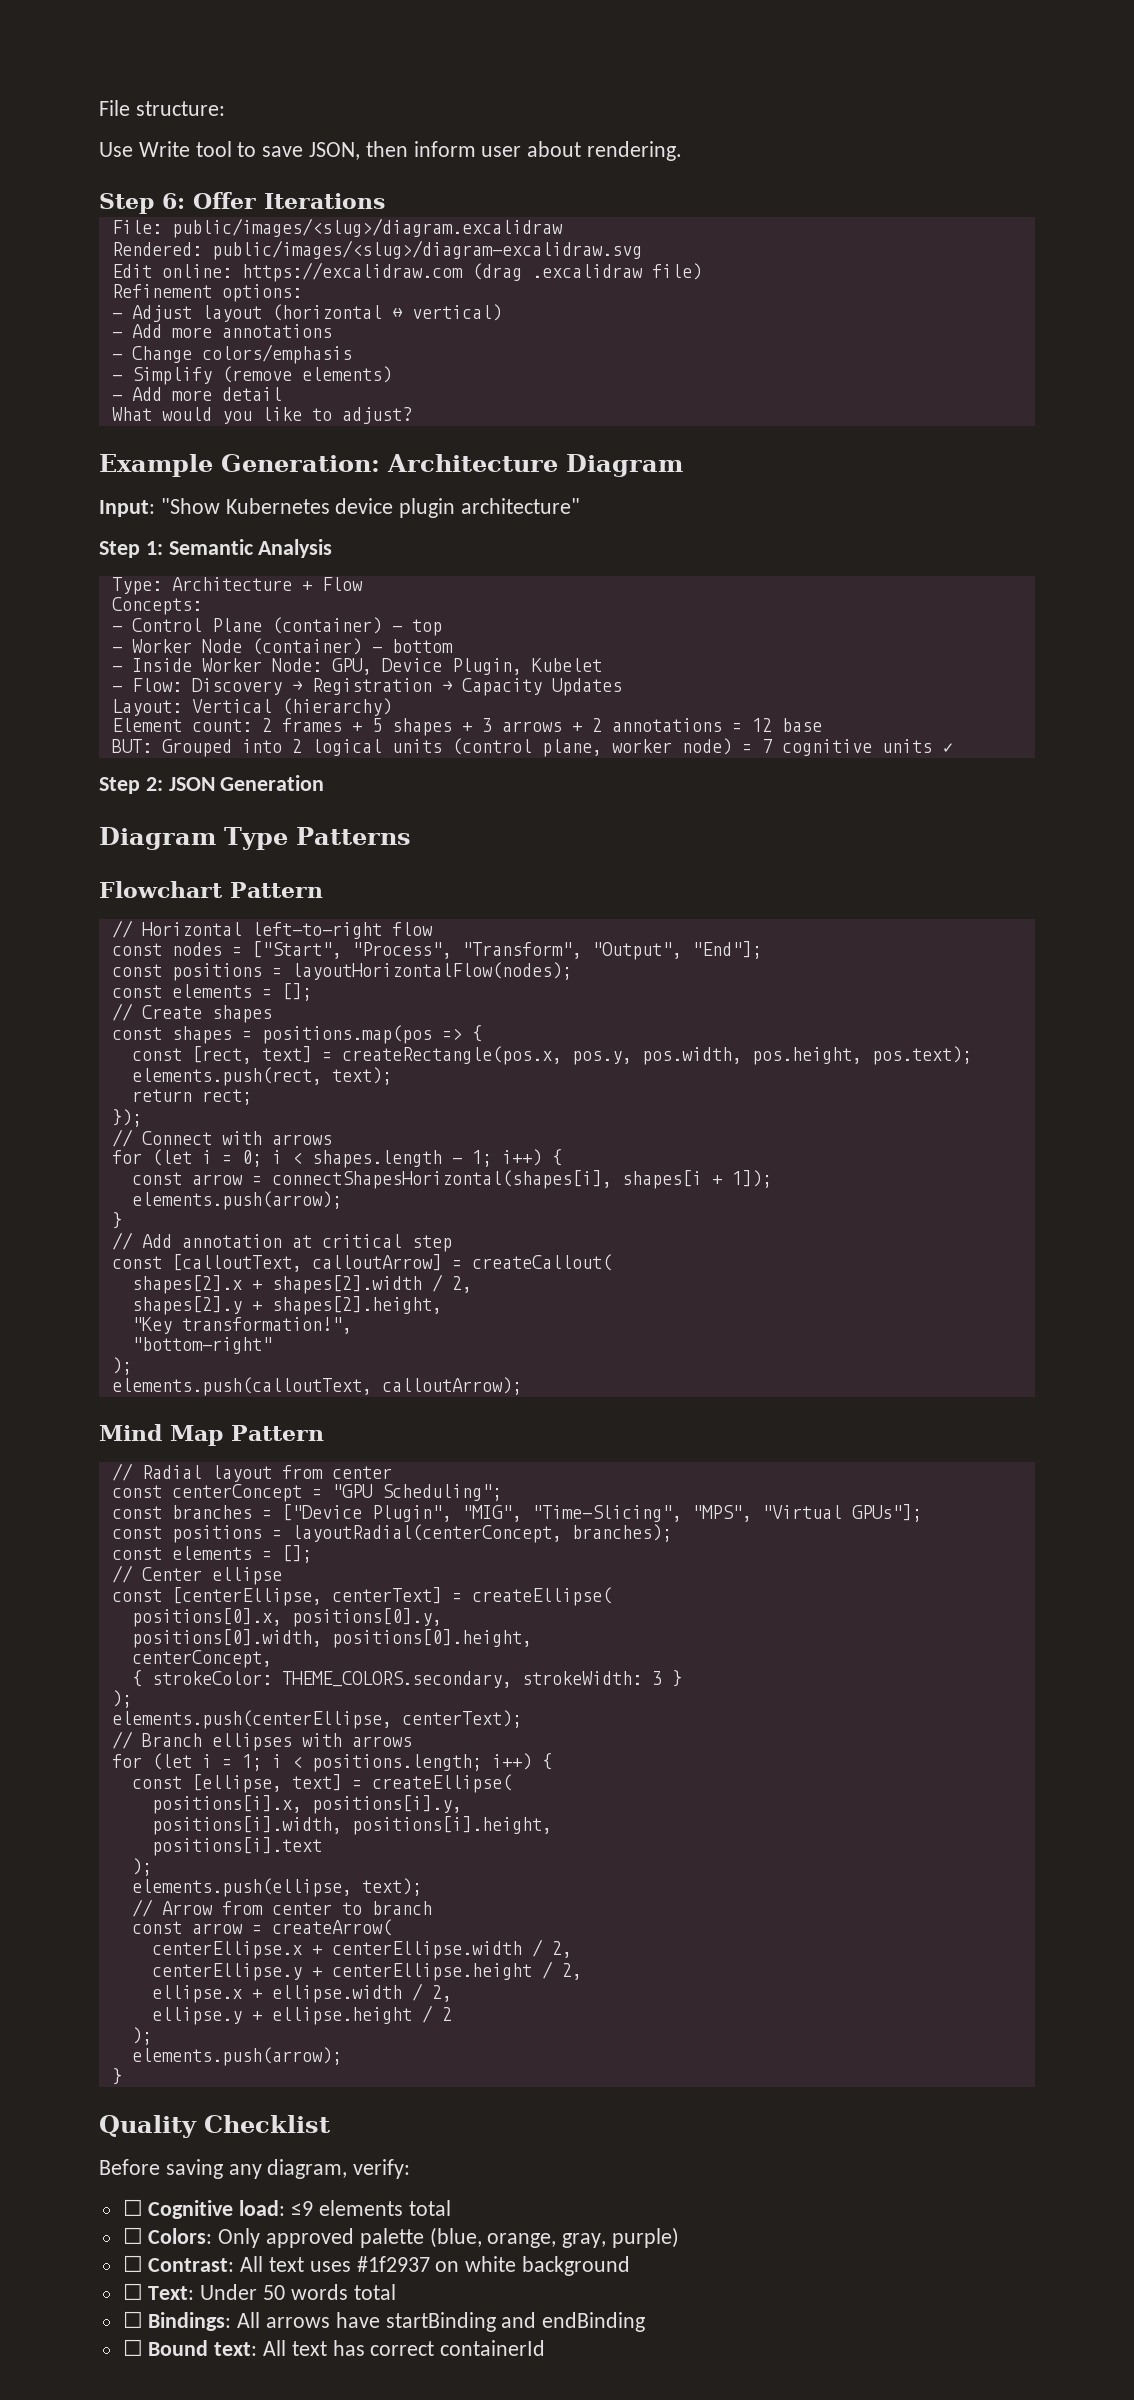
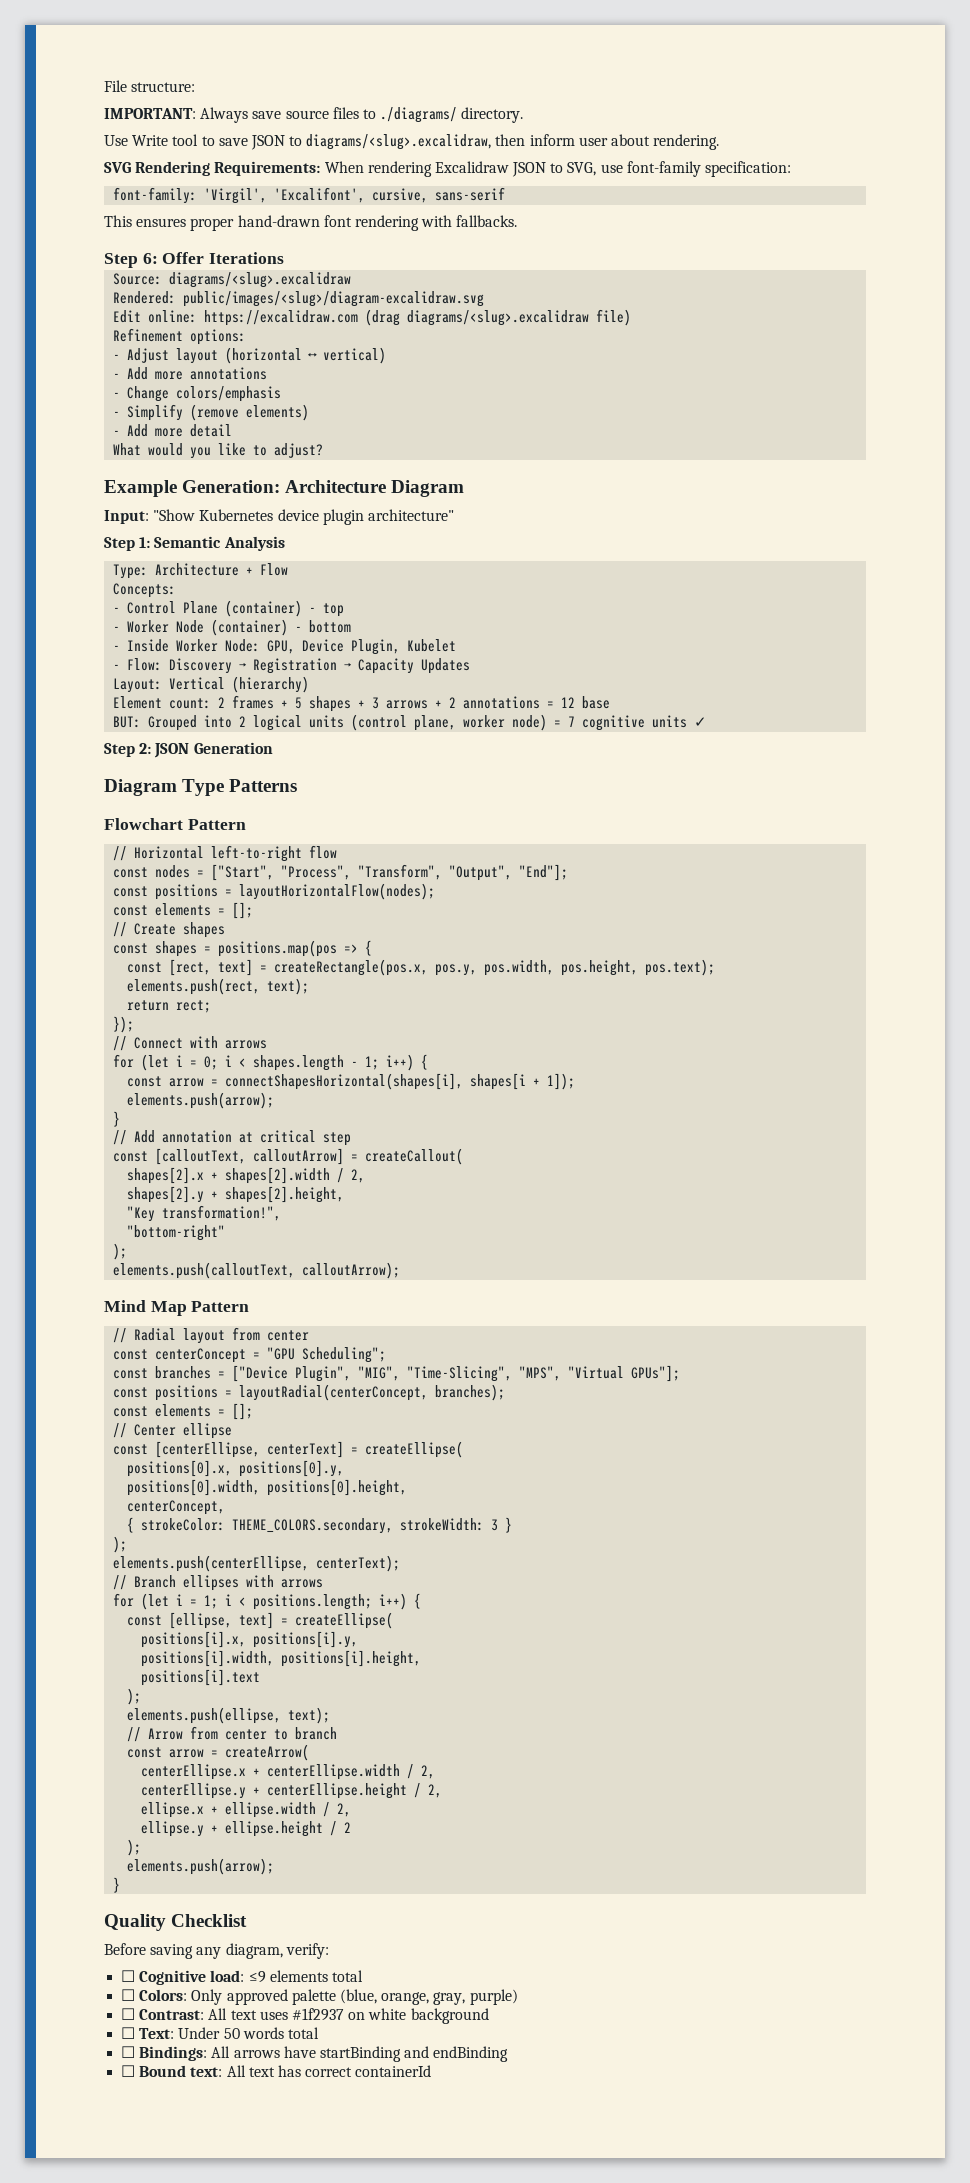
+ IMPORTANT: Always save source files to ./diagrams/ directory.
- Use Write tool to save JSON, then inform user about rendering.
+ Use Write tool to save JSON to diagrams/<slug>.excalidraw, then inform user about rendering.
+ SVG Rendering Requirements: When rendering Excalidraw JSON to SVG, use font-family specification:
+ font-family: 'Virgil', 'Excalifont', cursive, sans-serif
+ This ensures proper hand-drawn font rendering with fallbacks.
- File: public/images/<slug>/diagram.excalidraw
+ Source: diagrams/<slug>.excalidraw
- Edit online: https://excalidraw.com (drag .excalidraw file)
+ Edit online: https://excalidraw.com (drag diagrams/<slug>.excalidraw file)

